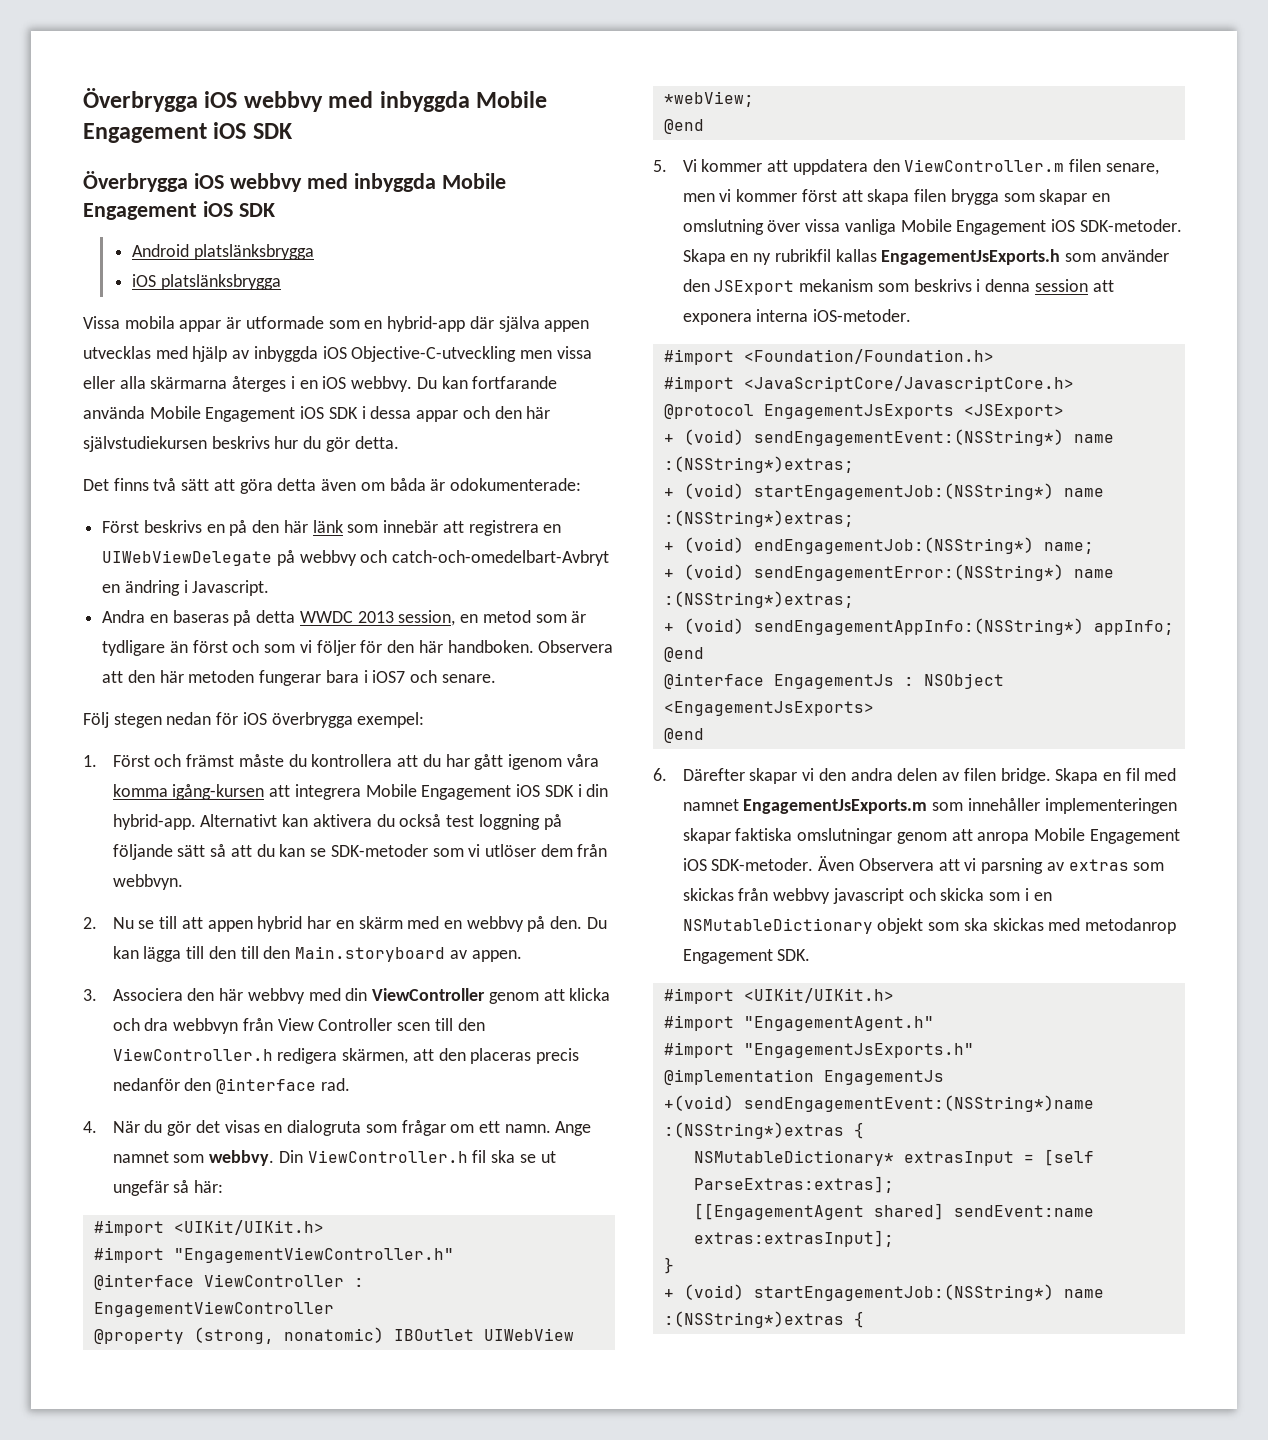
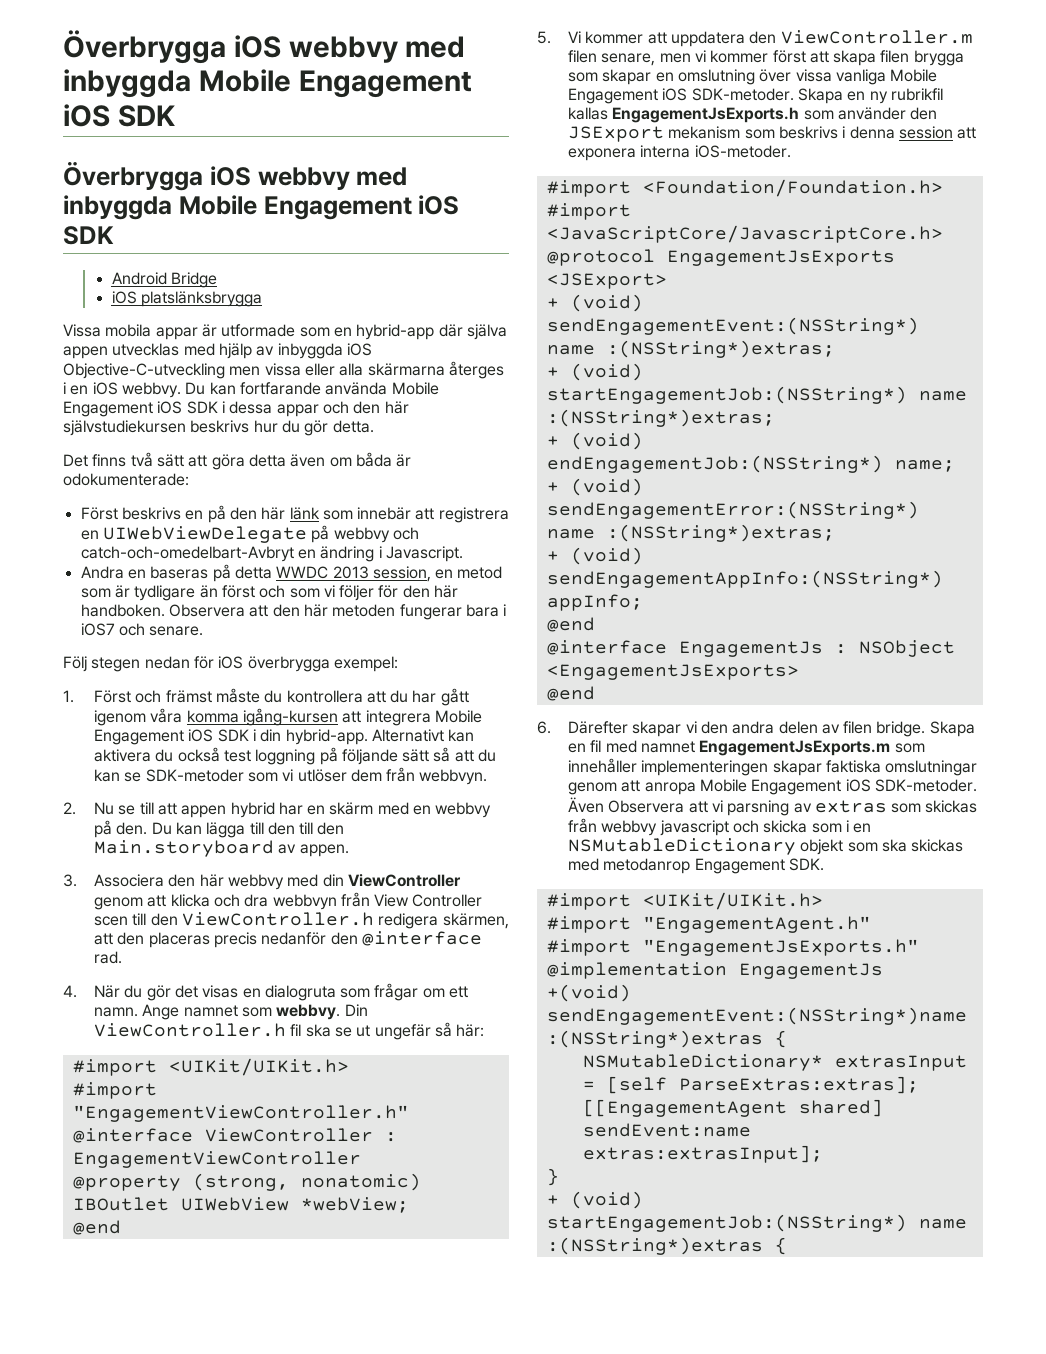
- Android platslänksbrygga
+ Android Bridge

